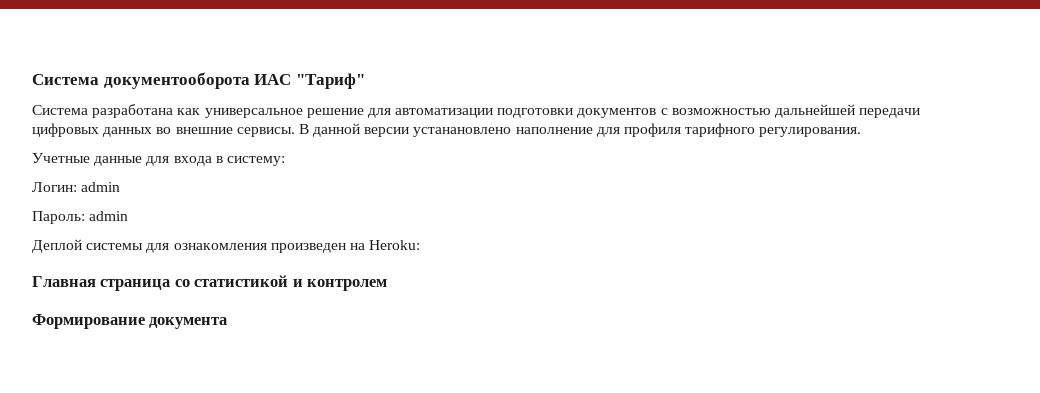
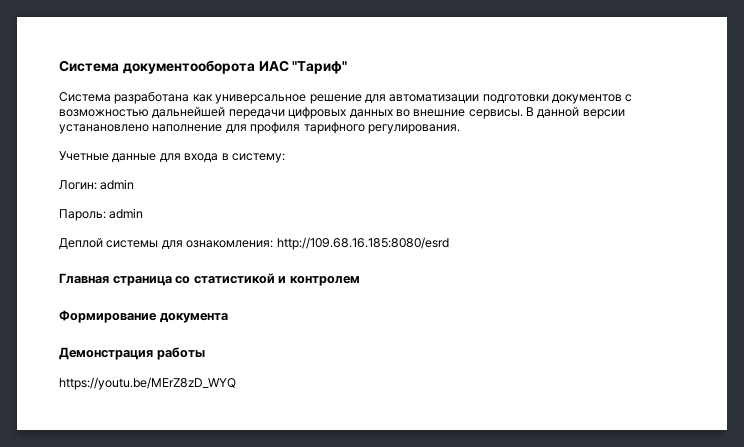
- Деплой системы для ознакомления произведен на Heroku:
+ Деплой системы для ознакомления: http://109.68.16.185:8080/esrd
+ Демонстрация работы
+ https://youtu.be/MErZ8zD_WYQ

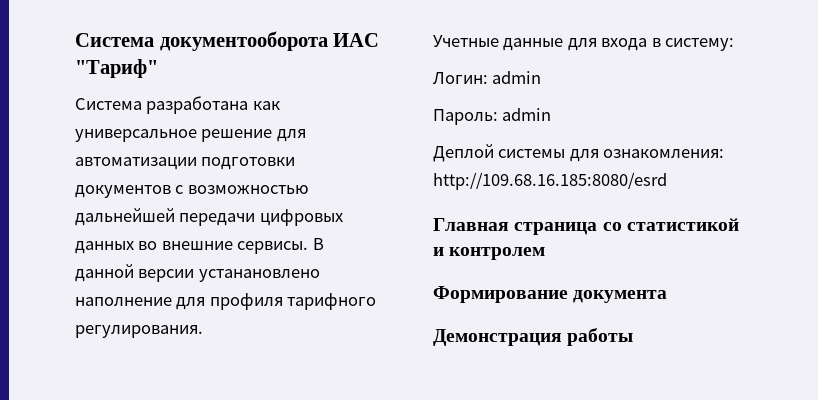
- https://youtu.be/MErZ8zD_WYQ

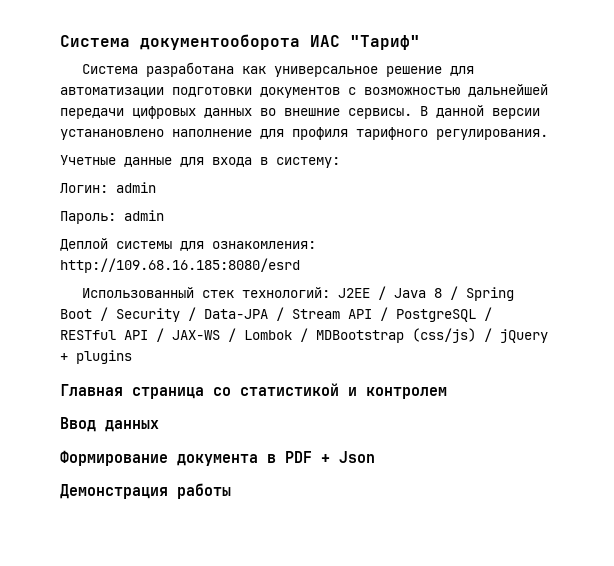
+ Использованный стек технологий: J2EE / Java 8 / Spring Boot / Security / Data-JPA / Stream API / PostgreSQL / RESTful API / JAX-WS / Lombok / MDBootstrap (css/js) / jQuery + plugins
+ Ввод данных
- Формирование документа
+ Формирование документа в PDF + Json

